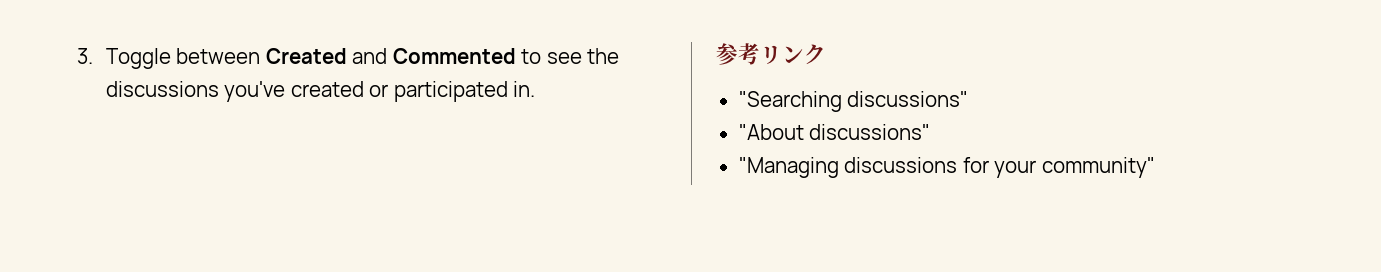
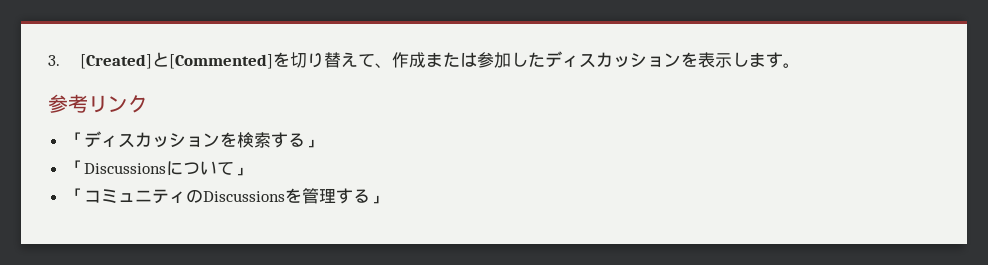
- 3. Toggle between Created and Commented to see the discussions you've created or participated in.
+ 3. [Created]と[Commented]を切り替えて、作成または参加したディスカッションを表示します。
  参考リンク
- "Searching discussions"
- "About discussions"
- "Managing discussions for your community"
+ 「ディスカッションを検索する」
+ 「Discussionsについて」
+ 「コミュニティのDiscussionsを管理する」

